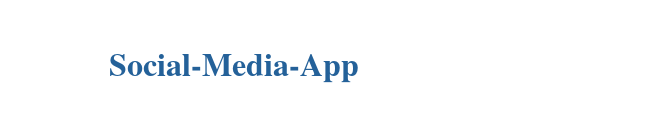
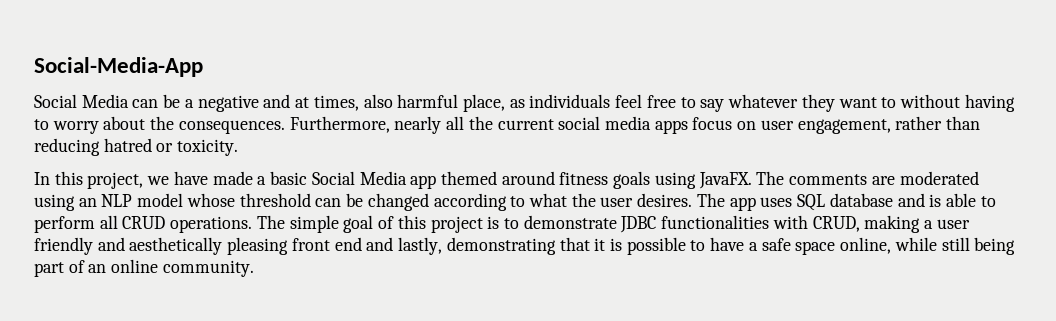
+ Social Media can be a negative and at times, also harmful place, as individuals feel free to say whatever they want to without having to worry about the consequences. Furthermore, nearly all the current social media apps focus on user engagement, rather than reducing hatred or toxicity.
+ In this project, we have made a basic Social Media app themed around fitness goals using JavaFX. The comments are moderated using an NLP model whose threshold can be changed according to what the user desires. The app uses SQL database and is able to perform all CRUD operations. The simple goal of this project is to demonstrate JDBC functionalities with CRUD, making a user friendly and aesthetically pleasing front end and lastly, demonstrating that it is possible to have a safe space online, while still being part of an online community.

